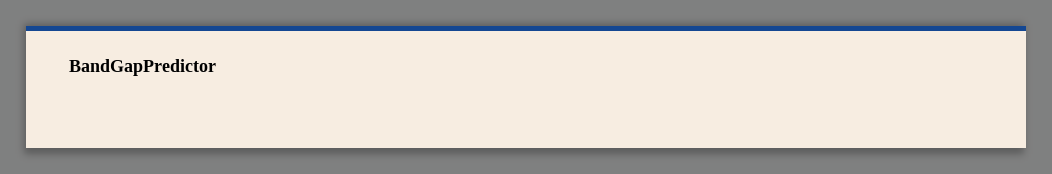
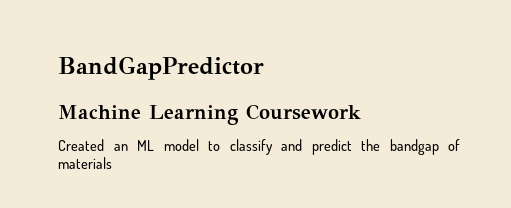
+ Machine Learning Coursework
+ Created an ML model to classify and predict the bandgap of materials

